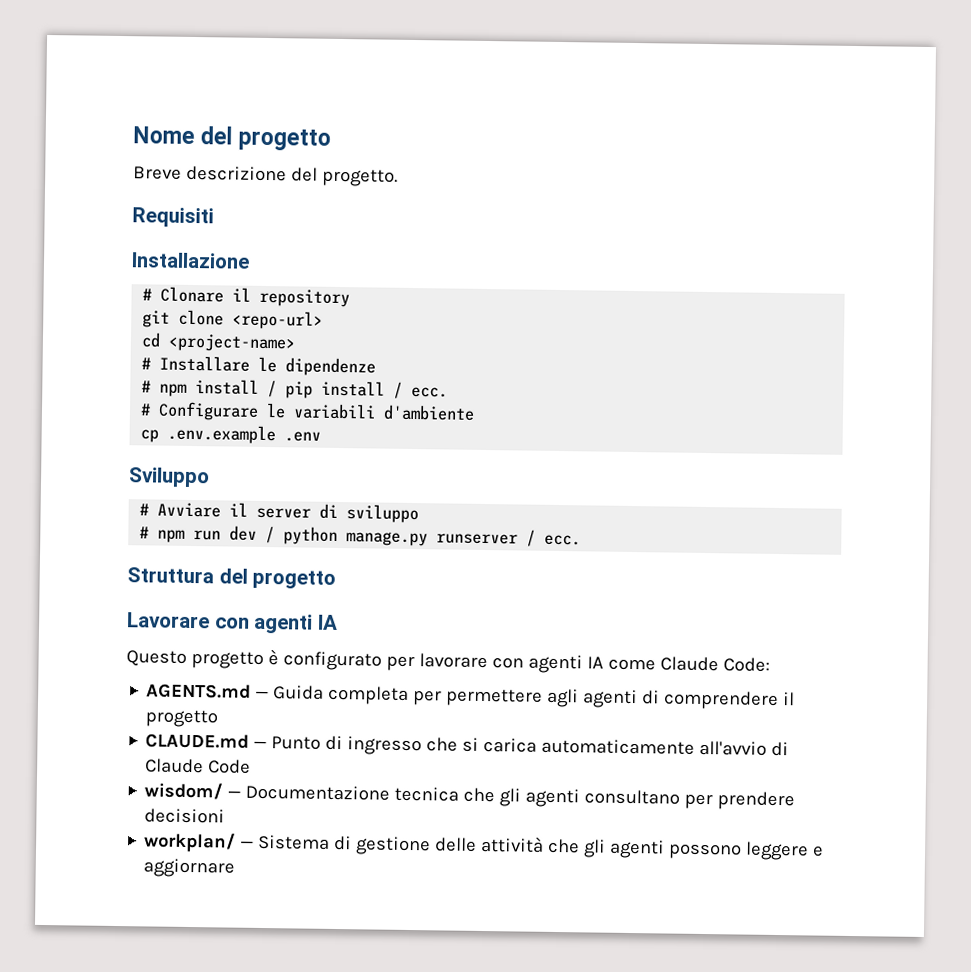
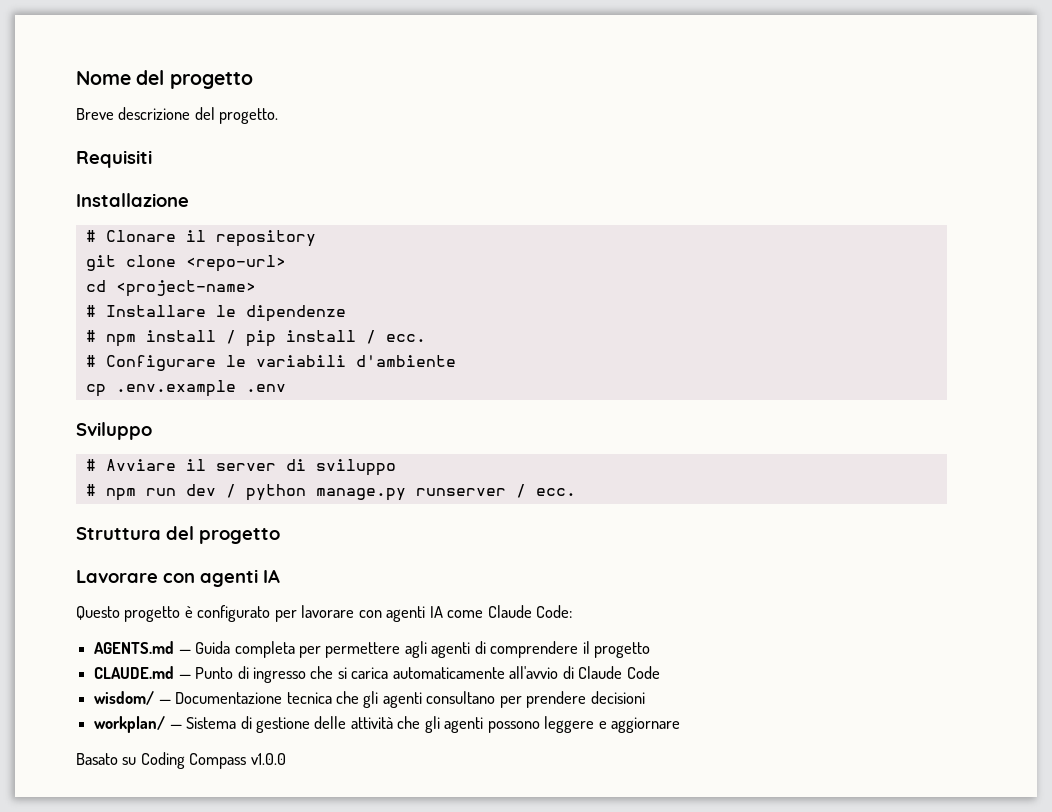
+ Basato su Coding Compass v1.0.0

